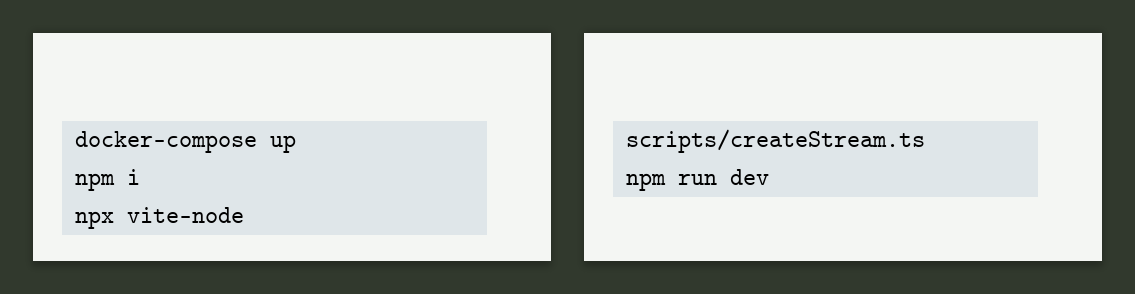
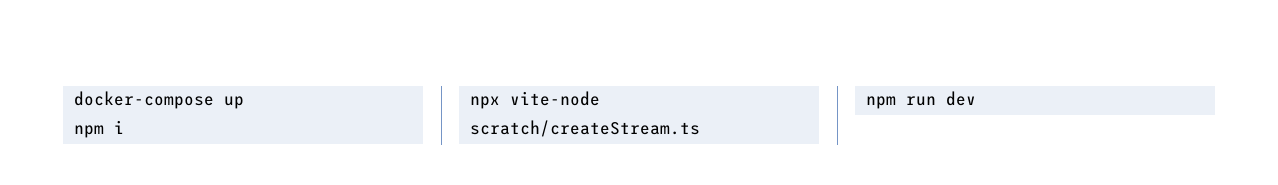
- npx vite-node scripts/createStream.ts
+ npx vite-node scratch/createStream.ts

